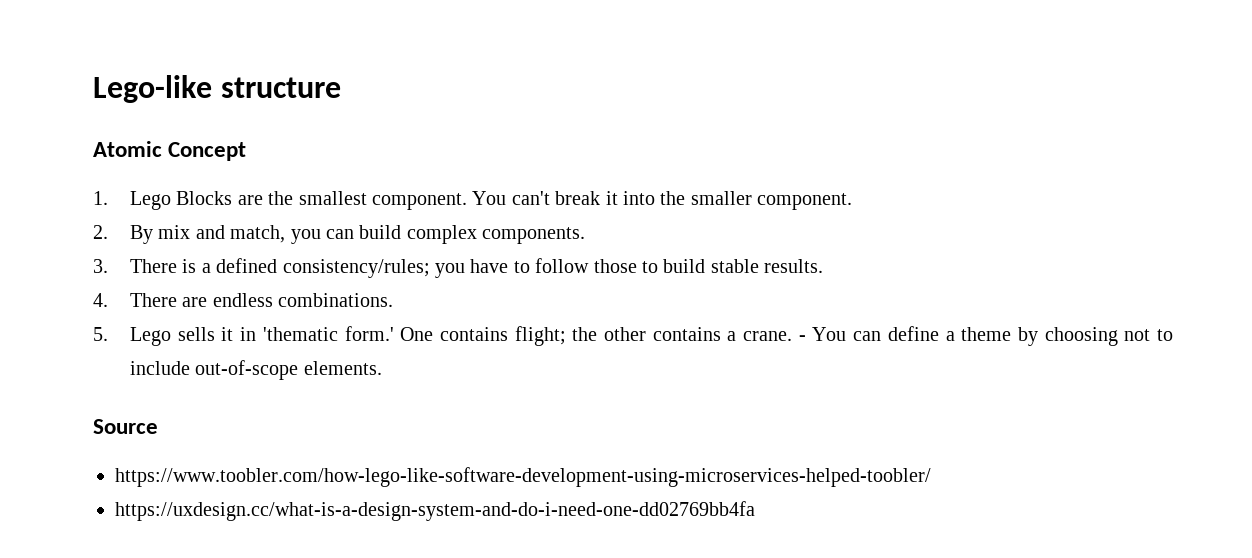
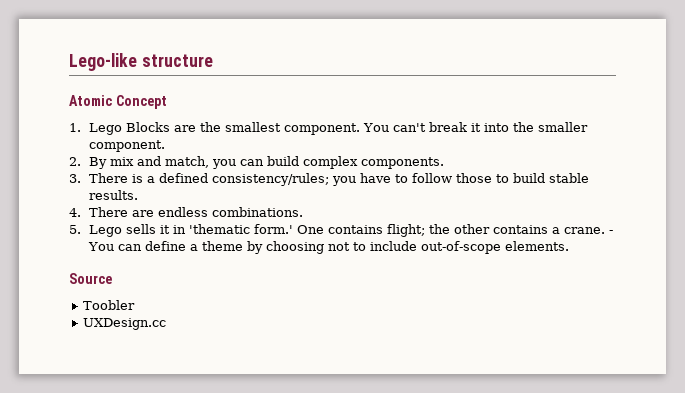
- https://www.toobler.com/how-lego-like-software-development-using-microservices-helped-toobler/
- https://uxdesign.cc/what-is-a-design-system-and-do-i-need-one-dd02769bb4fa
+ Toobler
+ UXDesign.cc

